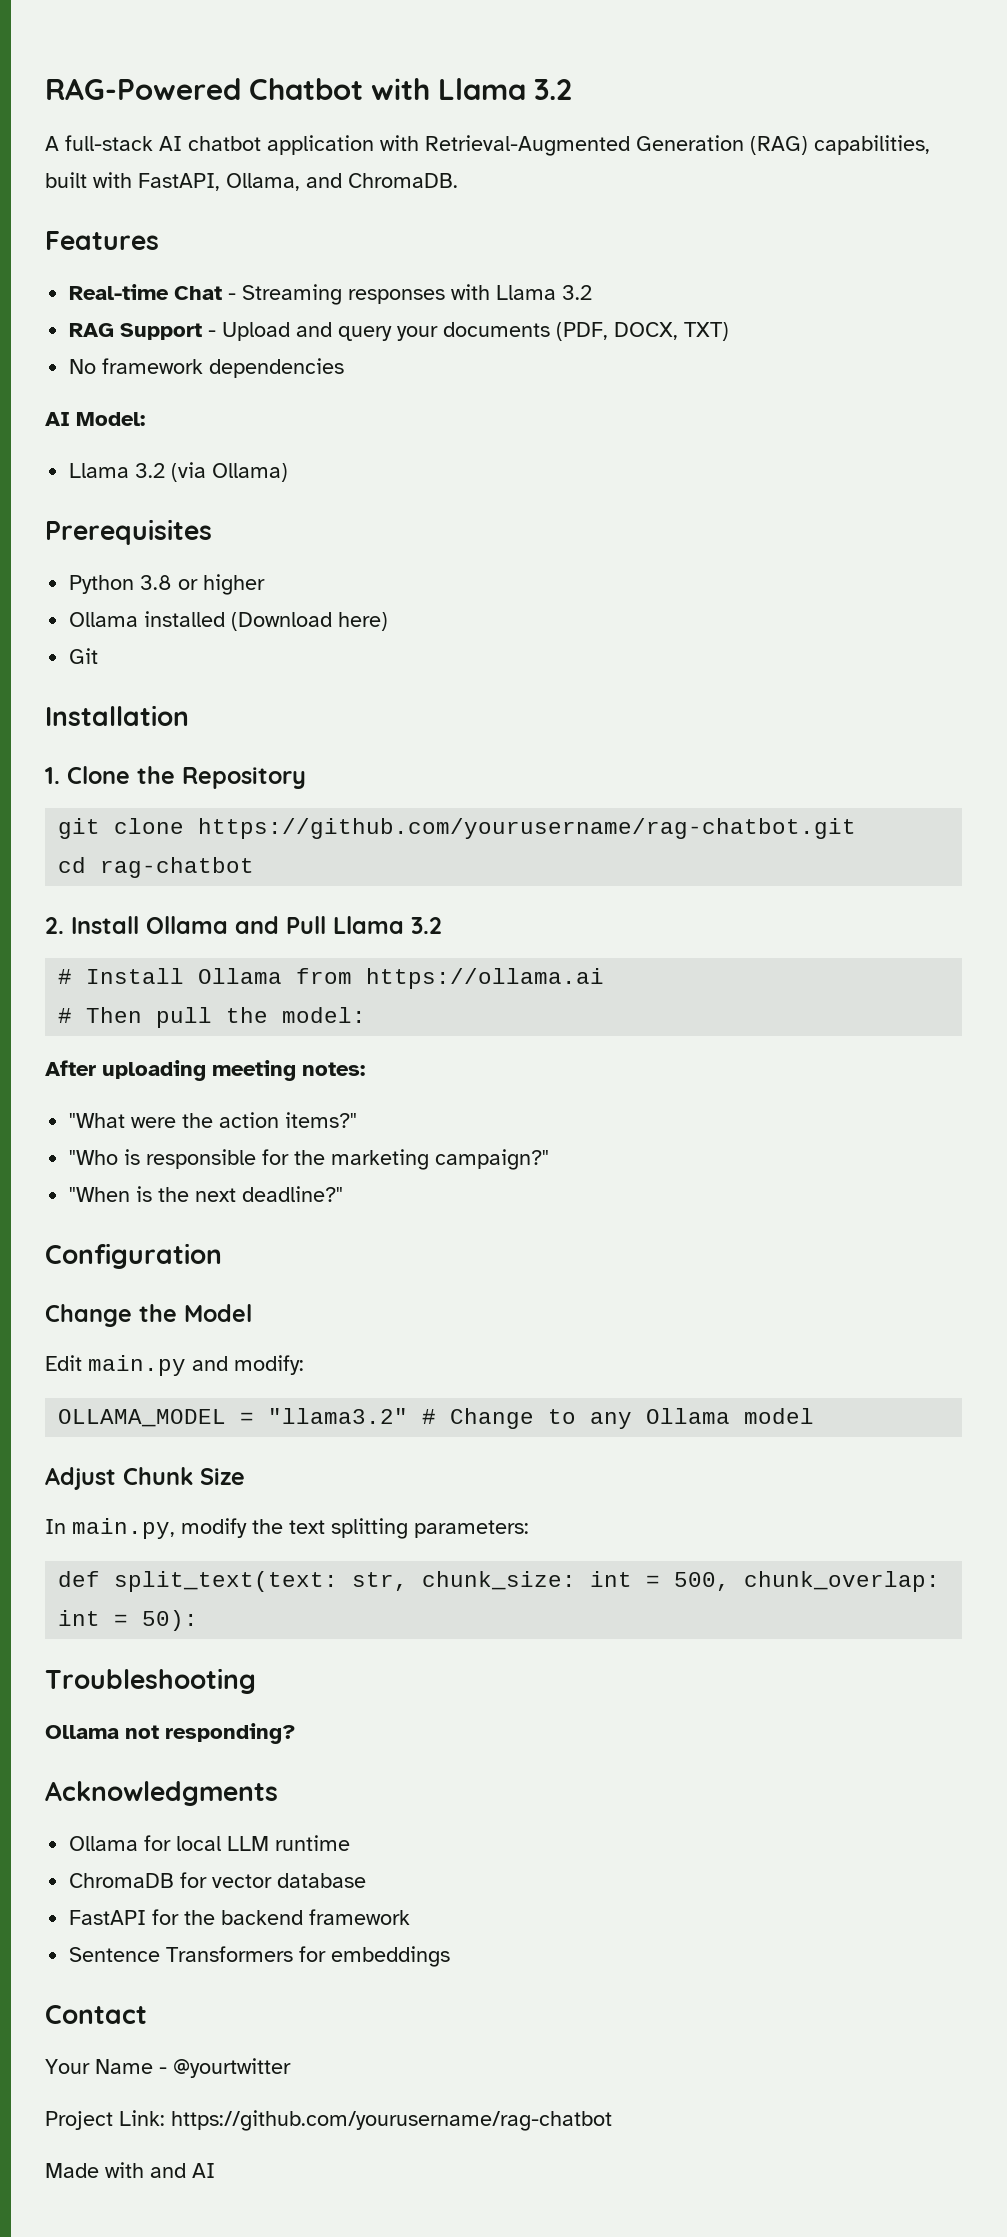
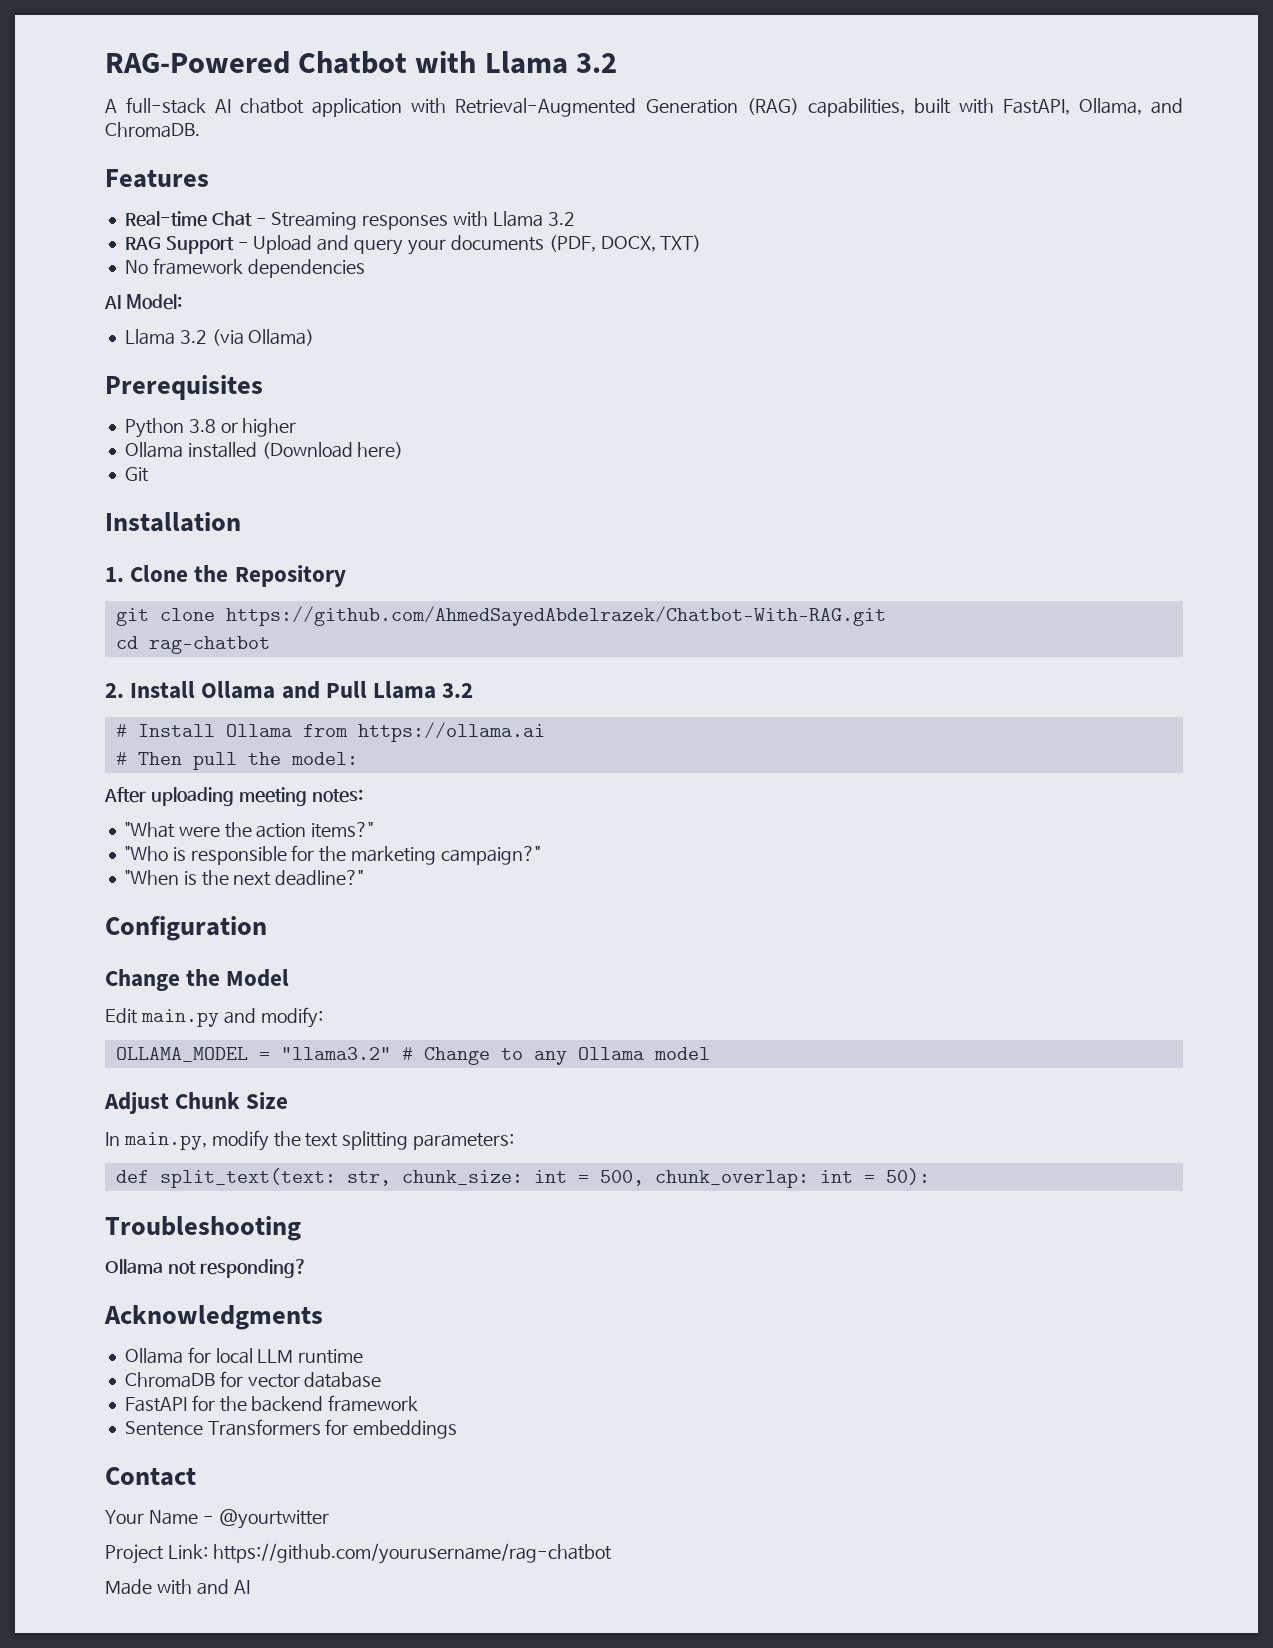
- git clone https://github.com/yourusername/rag-chatbot.git
+ git clone https://github.com/AhmedSayedAbdelrazek/Chatbot-With-RAG.git

